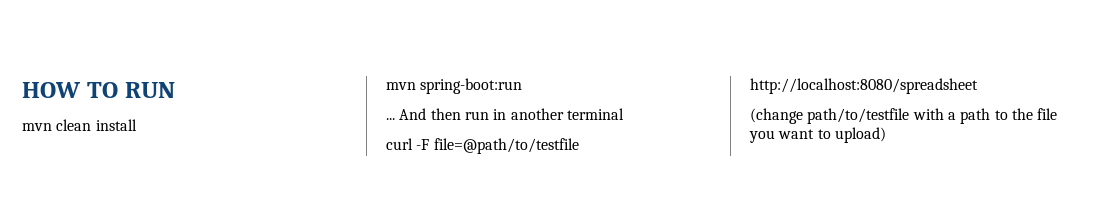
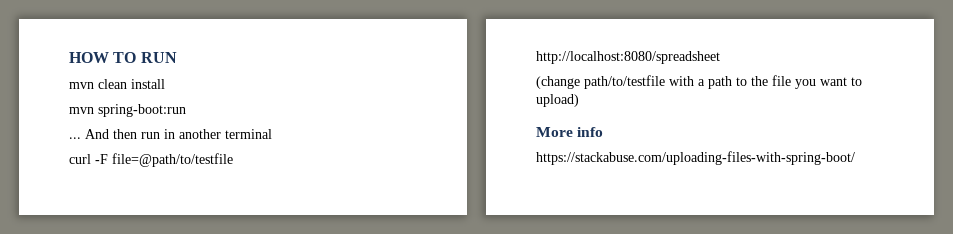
+ More info
+ https://stackabuse.com/uploading-files-with-spring-boot/

